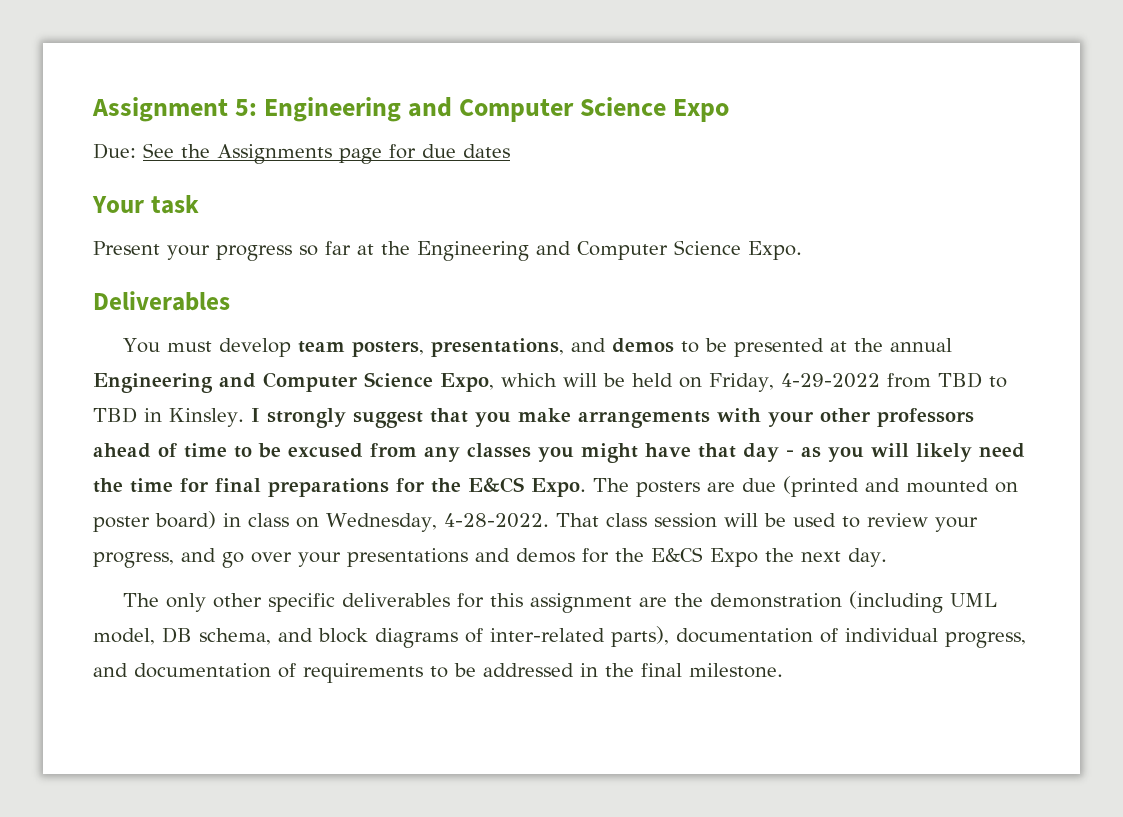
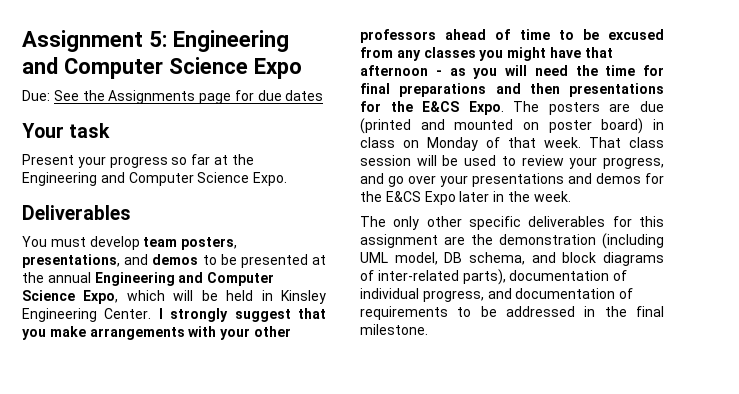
- You must develop team posters, presentations, and demos to be presented at the annual Engineering and Computer Science Expo, which will be held on Friday, 4-29-2022 from TBD to TBD in Kinsley.
+ You must develop team posters, presentations, and demos to be presented at the annual Engineering and Computer Science Expo, which will be held in Kinsley Engineering Center.
- I strongly suggest that you make arrangements with your other professors ahead of time to be excused from any classes you might have that day - as you will likely need the time for final preparations for the E&CS Expo.
+ I strongly suggest that you make arrangements with your other professors ahead of time to be excused from any classes you might have that afternoon - as you will need the time for final preparations and then presentations for the E&CS Expo.
- The posters are due (printed and mounted on poster board) in class on Wednesday, 4-28-2022.
+ The posters are due (printed and mounted on poster board) in class on Monday of that week.
- That class session will be used to review your progress, and go over your presentations and demos for the E&CS Expo the next day.
+ That class session will be used to review your progress, and go over your presentations and demos for the E&CS Expo later in the week.

